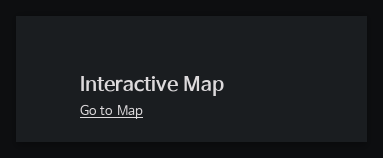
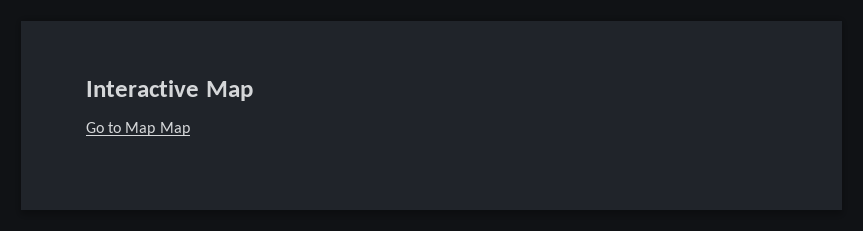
- Go to Map
+ Go to Map Map

